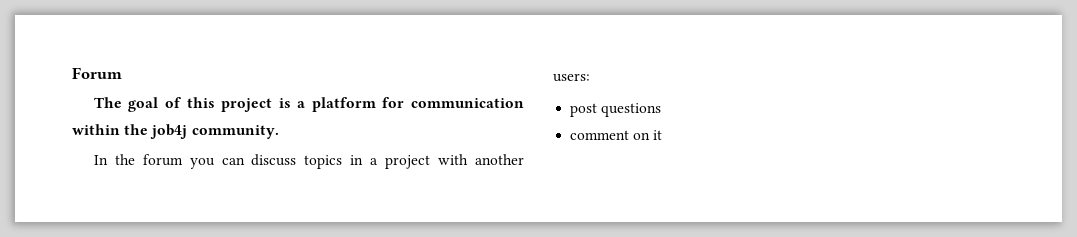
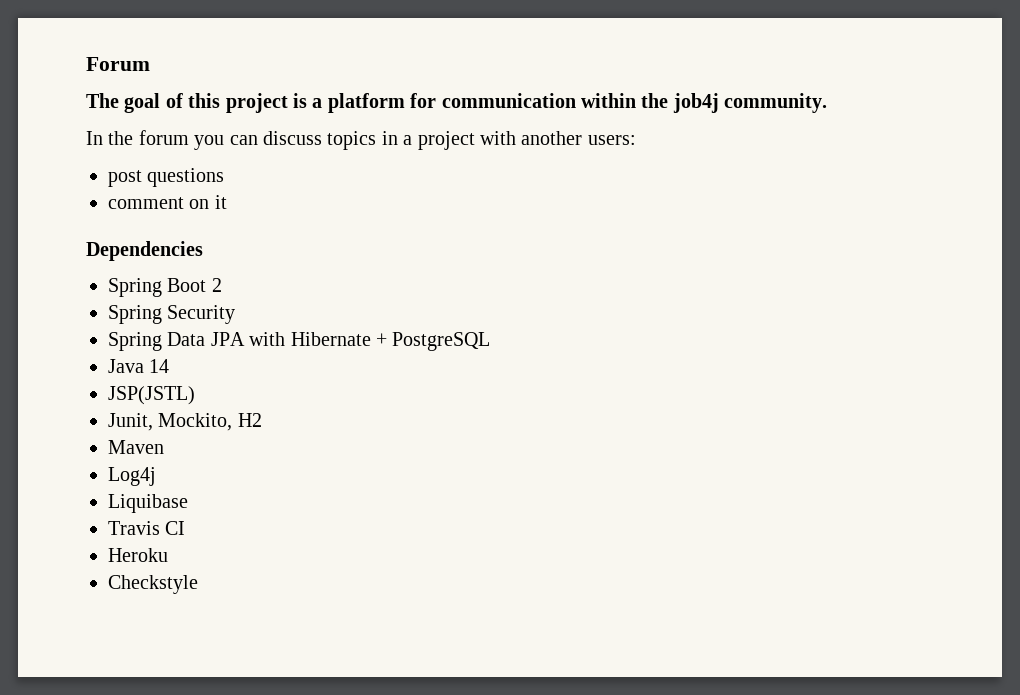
+ Dependencies
+ Spring Boot 2
+ Spring Security
+ Spring Data JPA with Hibernate + PostgreSQL
+ Java 14
+ JSP(JSTL)
+ Junit, Mockito, H2
+ Maven
+ Log4j
+ Liquibase
+ Travis CI
+ Heroku
+ Checkstyle

